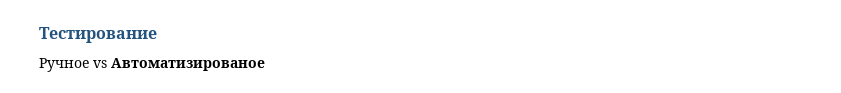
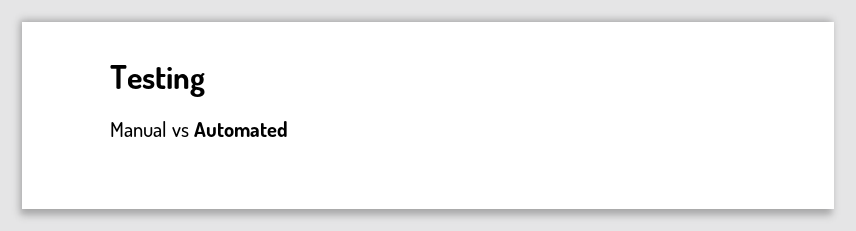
- Тестирование
- Ручное vs Автоматизированое
+ Testing
+ Manual vs Automated

